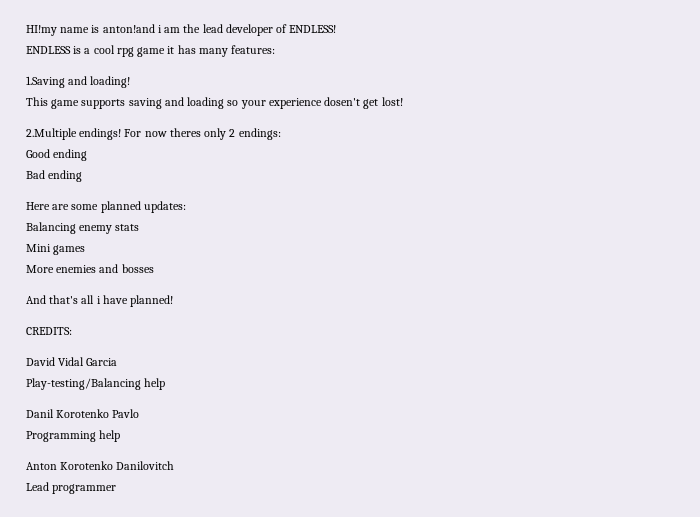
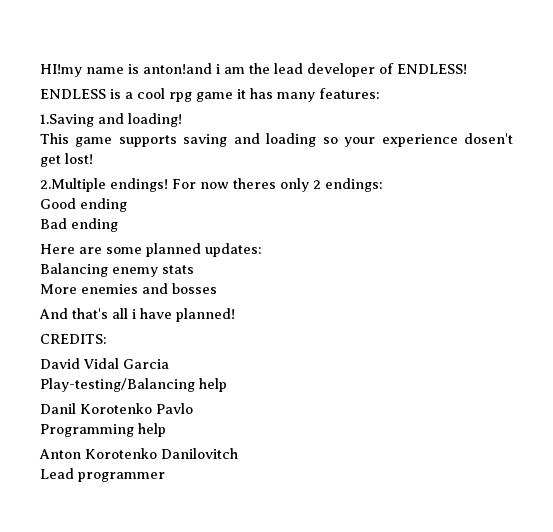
- Mini games

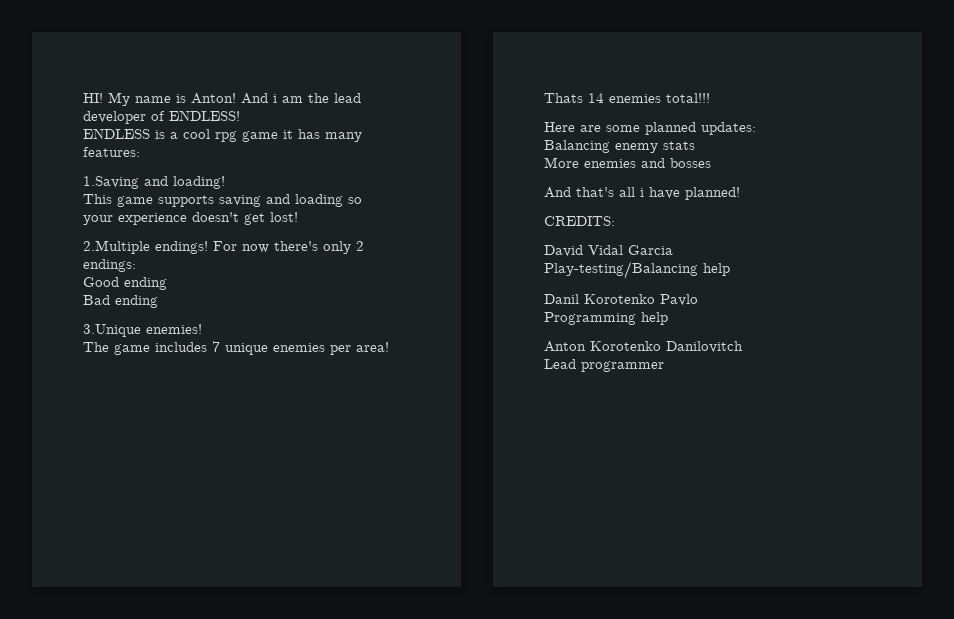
- HI!my name is anton!and i am the lead developer of ENDLESS!
+ HI! My name is Anton! And i am the lead developer of ENDLESS!
- This game supports saving and loading so your experience dosen't get lost!
+ This game supports saving and loading so your experience doesn't get lost!
- For now theres only 2 endings:
+ For now there's only 2 endings:
+ 3.Unique enemies!
+ The game includes 7 unique enemies per area! Thats 14 enemies total!!!

